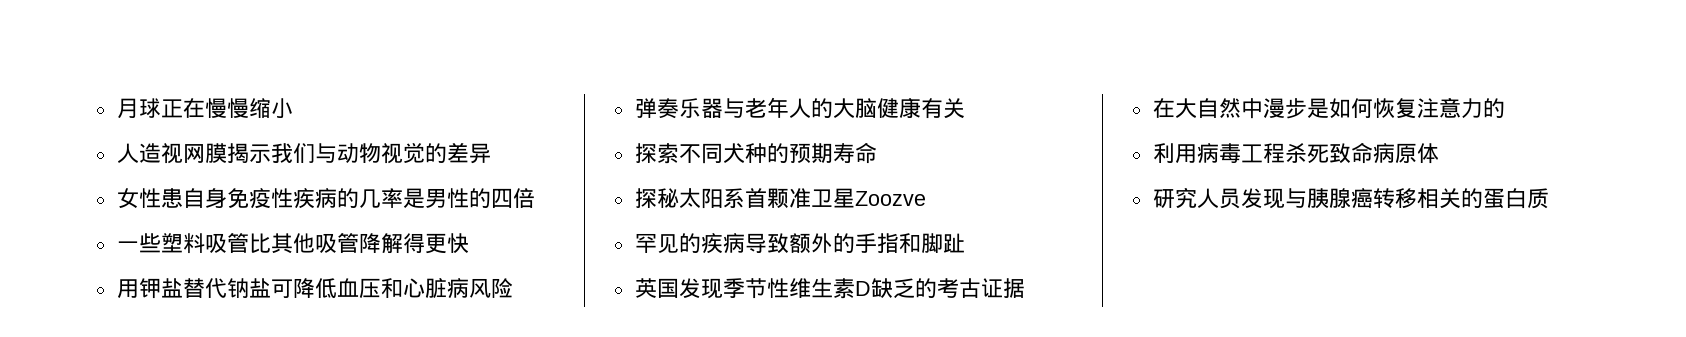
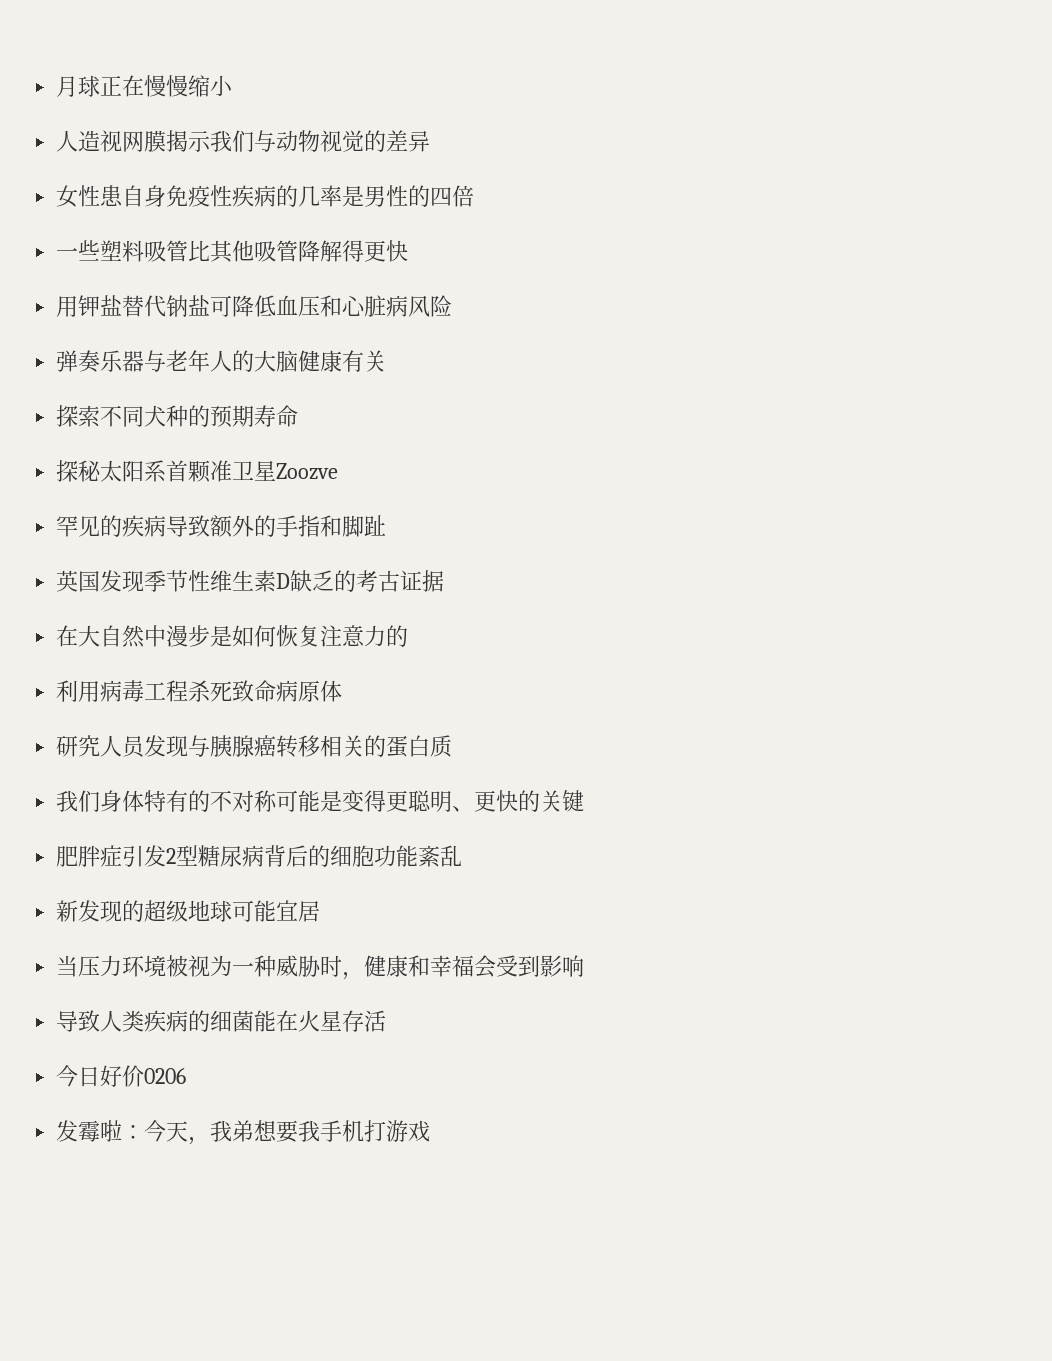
+ 我们身体特有的不对称可能是变得更聪明、更快的关键
+ 肥胖症引发2型糖尿病背后的细胞功能紊乱
+ 新发现的超级地球可能宜居
+ 当压力环境被视为一种威胁时，健康和幸福会受到影响
+ 导致人类疾病的细菌能在火星存活
+ 今日好价0206
+ 发霉啦：今天，我弟想要我手机打游戏

